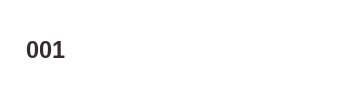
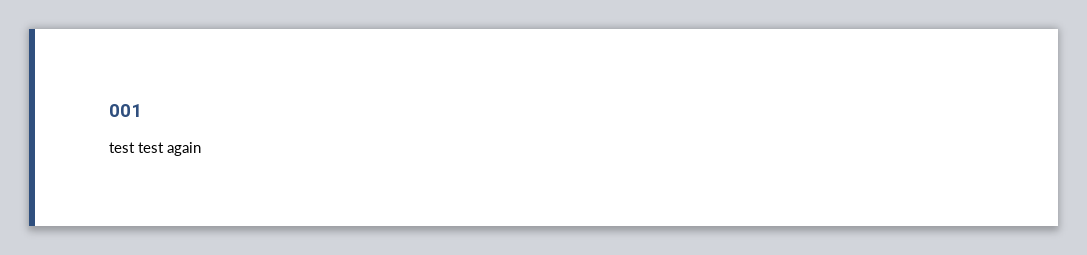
+ test test again

